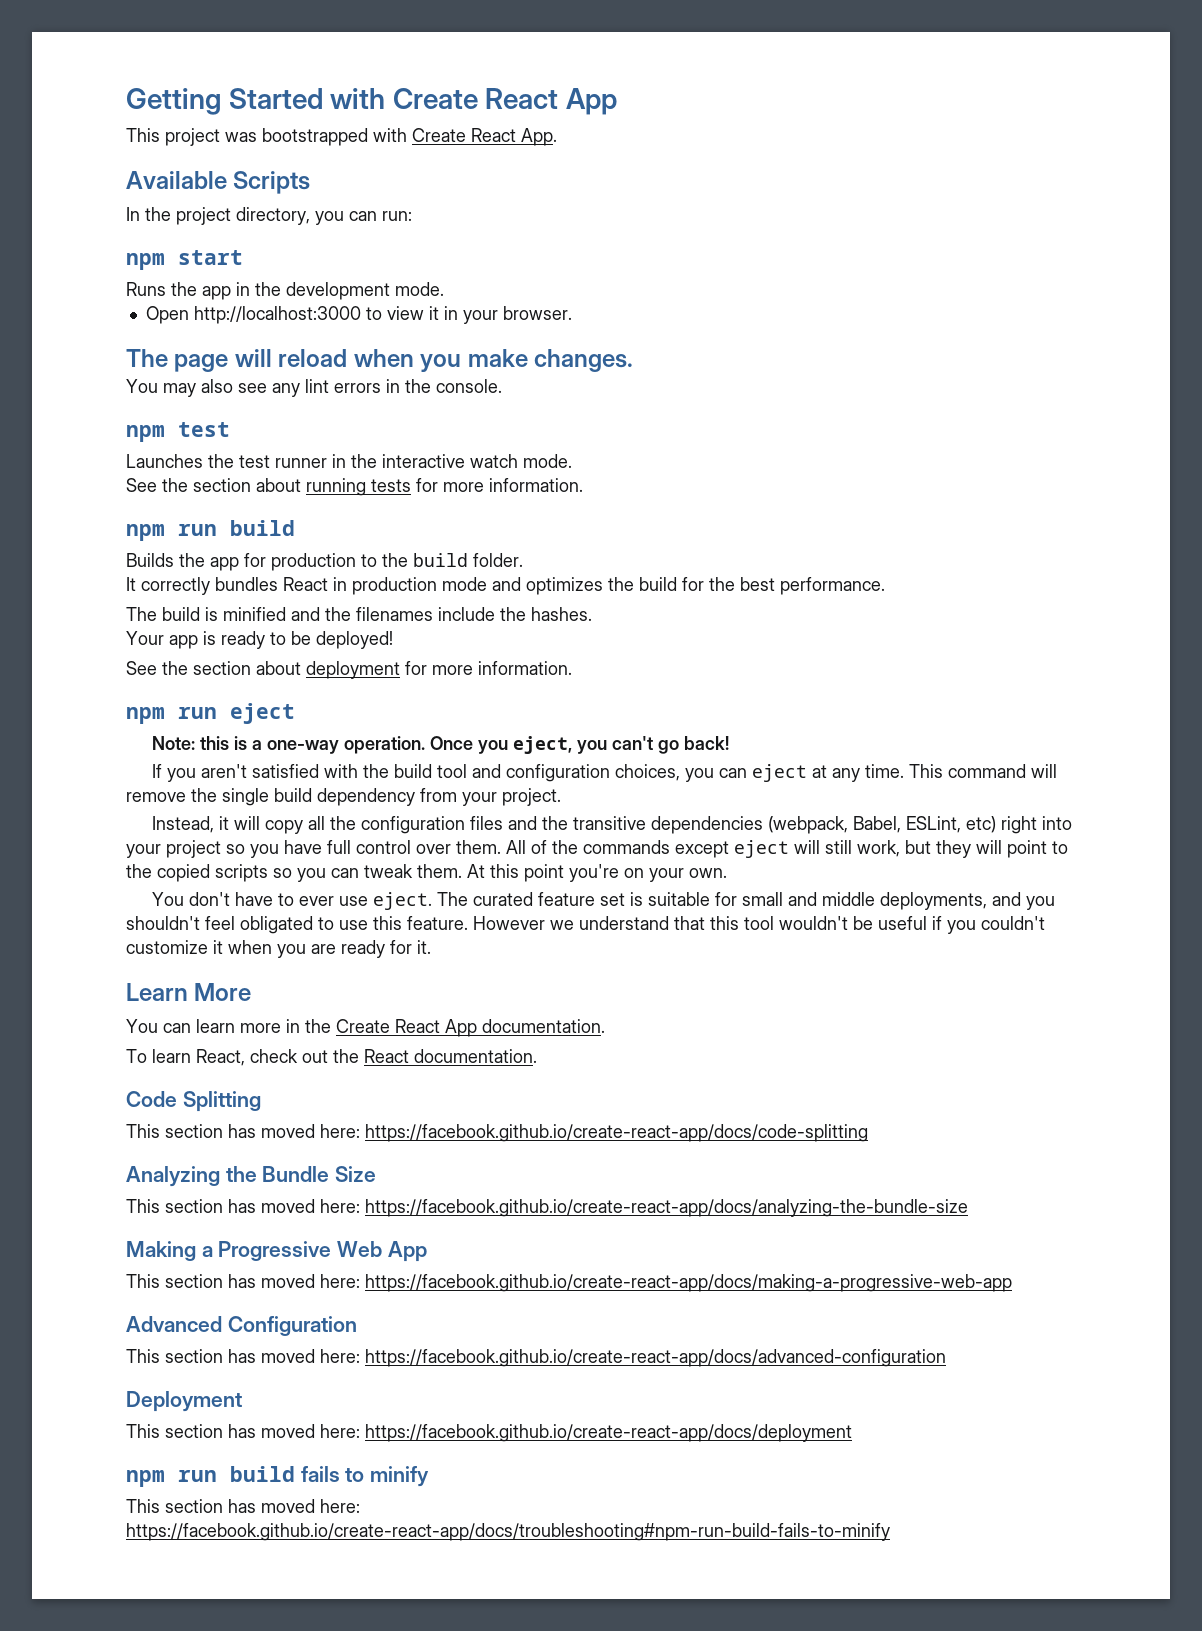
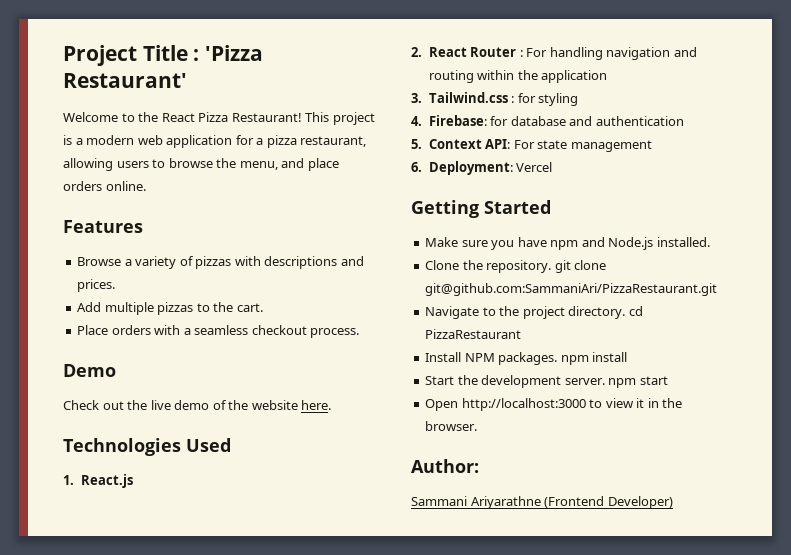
- Getting Started with Create React App
- This project was bootstrapped with Create React App.
- Available Scripts
- In the project directory, you can run:
- npm start
- Runs the app in the development mode.
+ Project Title : 'Pizza Restaurant'
+ Welcome to the React Pizza Restaurant! This project is a modern web application for a pizza restaurant, allowing users to browse the menu, and place orders online.
+ Features
+ Browse a variety of pizzas with descriptions and prices.
+ Add multiple pizzas to the cart.
+ Place orders with a seamless checkout process.
+ Demo
+ Check out the live demo of the website here.
+ Technologies Used
+ 1. React.js
+ 2. React Router : For handling navigation and routing within the application
+ 3. Tailwind.css : for styling
+ 4. Firebase: for database and authentication
+ 5. Context API: For state management
+ 6. Deployment: Vercel
+ Getting Started
+ Make sure you have npm and Node.js installed.
+ Clone the repository. git clone git@github.com:SammaniAri/PizzaRestaurant.git
+ Navigate to the project directory. cd PizzaRestaurant
+ Install NPM packages. npm install
+ Start the development server. npm start
- Open http://localhost:3000 to view it in your browser.
+ Open http://localhost:3000 to view it in the browser.
- The page will reload when you make changes.
- You may also see any lint errors in the console.
- npm test
- Launches the test runner in the interactive watch mode.
- See the section about running tests for more information.
- npm run build
- Builds the app for production to the build folder.
- It correctly bundles React in production mode and optimizes the build for the best performance.
- The build is minified and the filenames include the hashes.
- Your app is ready to be deployed!
- See the section about deployment for more information.
- npm run eject
- Note: this is a one-way operation. Once you eject, you can't go back!
- If you aren't satisfied with the build tool and configuration choices, you can eject at any time. This command will remove the single build dependency from your project.
- Instead, it will copy all the configuration files and the transitive dependencies (webpack, Babel, ESLint, etc) right into your project so you have full control over them. All of the commands except eject will still work, but they will point to the copied scripts so you can tweak them. At this point you're on your own.
- You don't have to ever use eject. The curated feature set is suitable for small and middle deployments, and you shouldn't feel obligated to use this feature. However we understand that this tool wouldn't be useful if you couldn't customize it when you are ready for it.
- Learn More
- You can learn more in the Create React App documentation.
- To learn React, check out the React documentation.
- Code Splitting
- This section has moved here: https://facebook.github.io/create-react-app/docs/code-splitting
- Analyzing the Bundle Size
- This section has moved here: https://facebook.github.io/create-react-app/docs/analyzing-the-bundle-size
- Making a Progressive Web App
- This section has moved here: https://facebook.github.io/create-react-app/docs/making-a-progressive-web-app
- Advanced Configuration
- This section has moved here: https://facebook.github.io/create-react-app/docs/advanced-configuration
- Deployment
- This section has moved here: https://facebook.github.io/create-react-app/docs/deployment
- npm run build fails to minify
- This section has moved here: https://facebook.github.io/create-react-app/docs/troubleshooting#npm-run-build-fails-to-minify
+ Author:
+ Sammani Ariyarathne (Frontend Developer)

